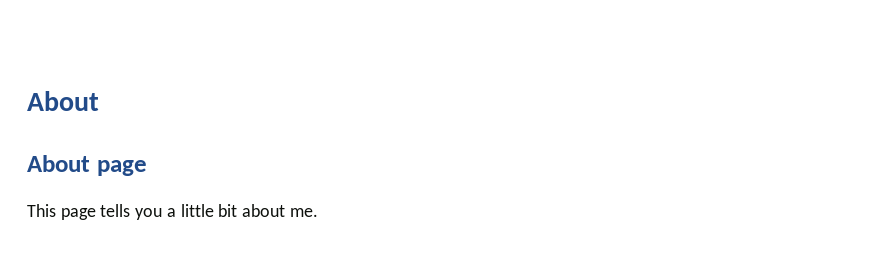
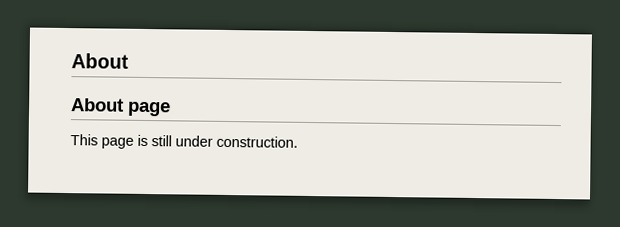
- This page tells you a little bit about me.
+ This page is still under construction.

